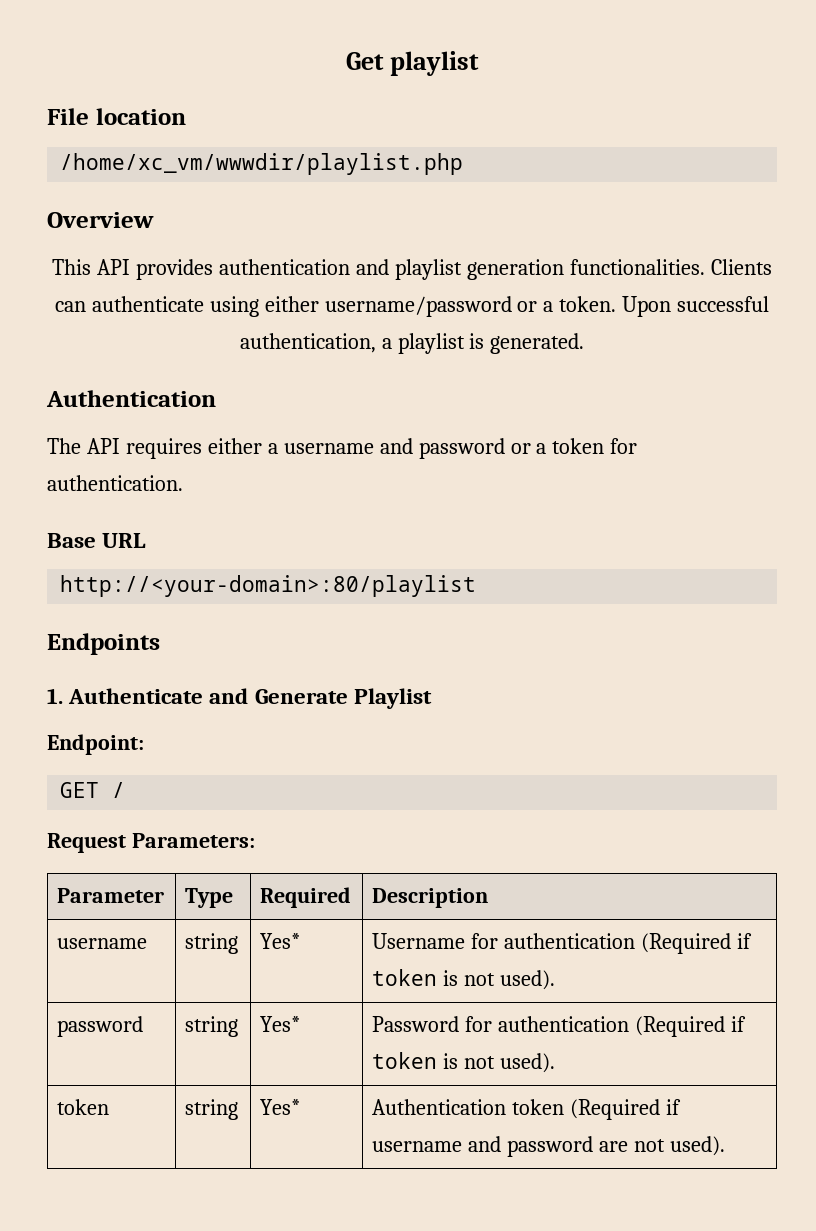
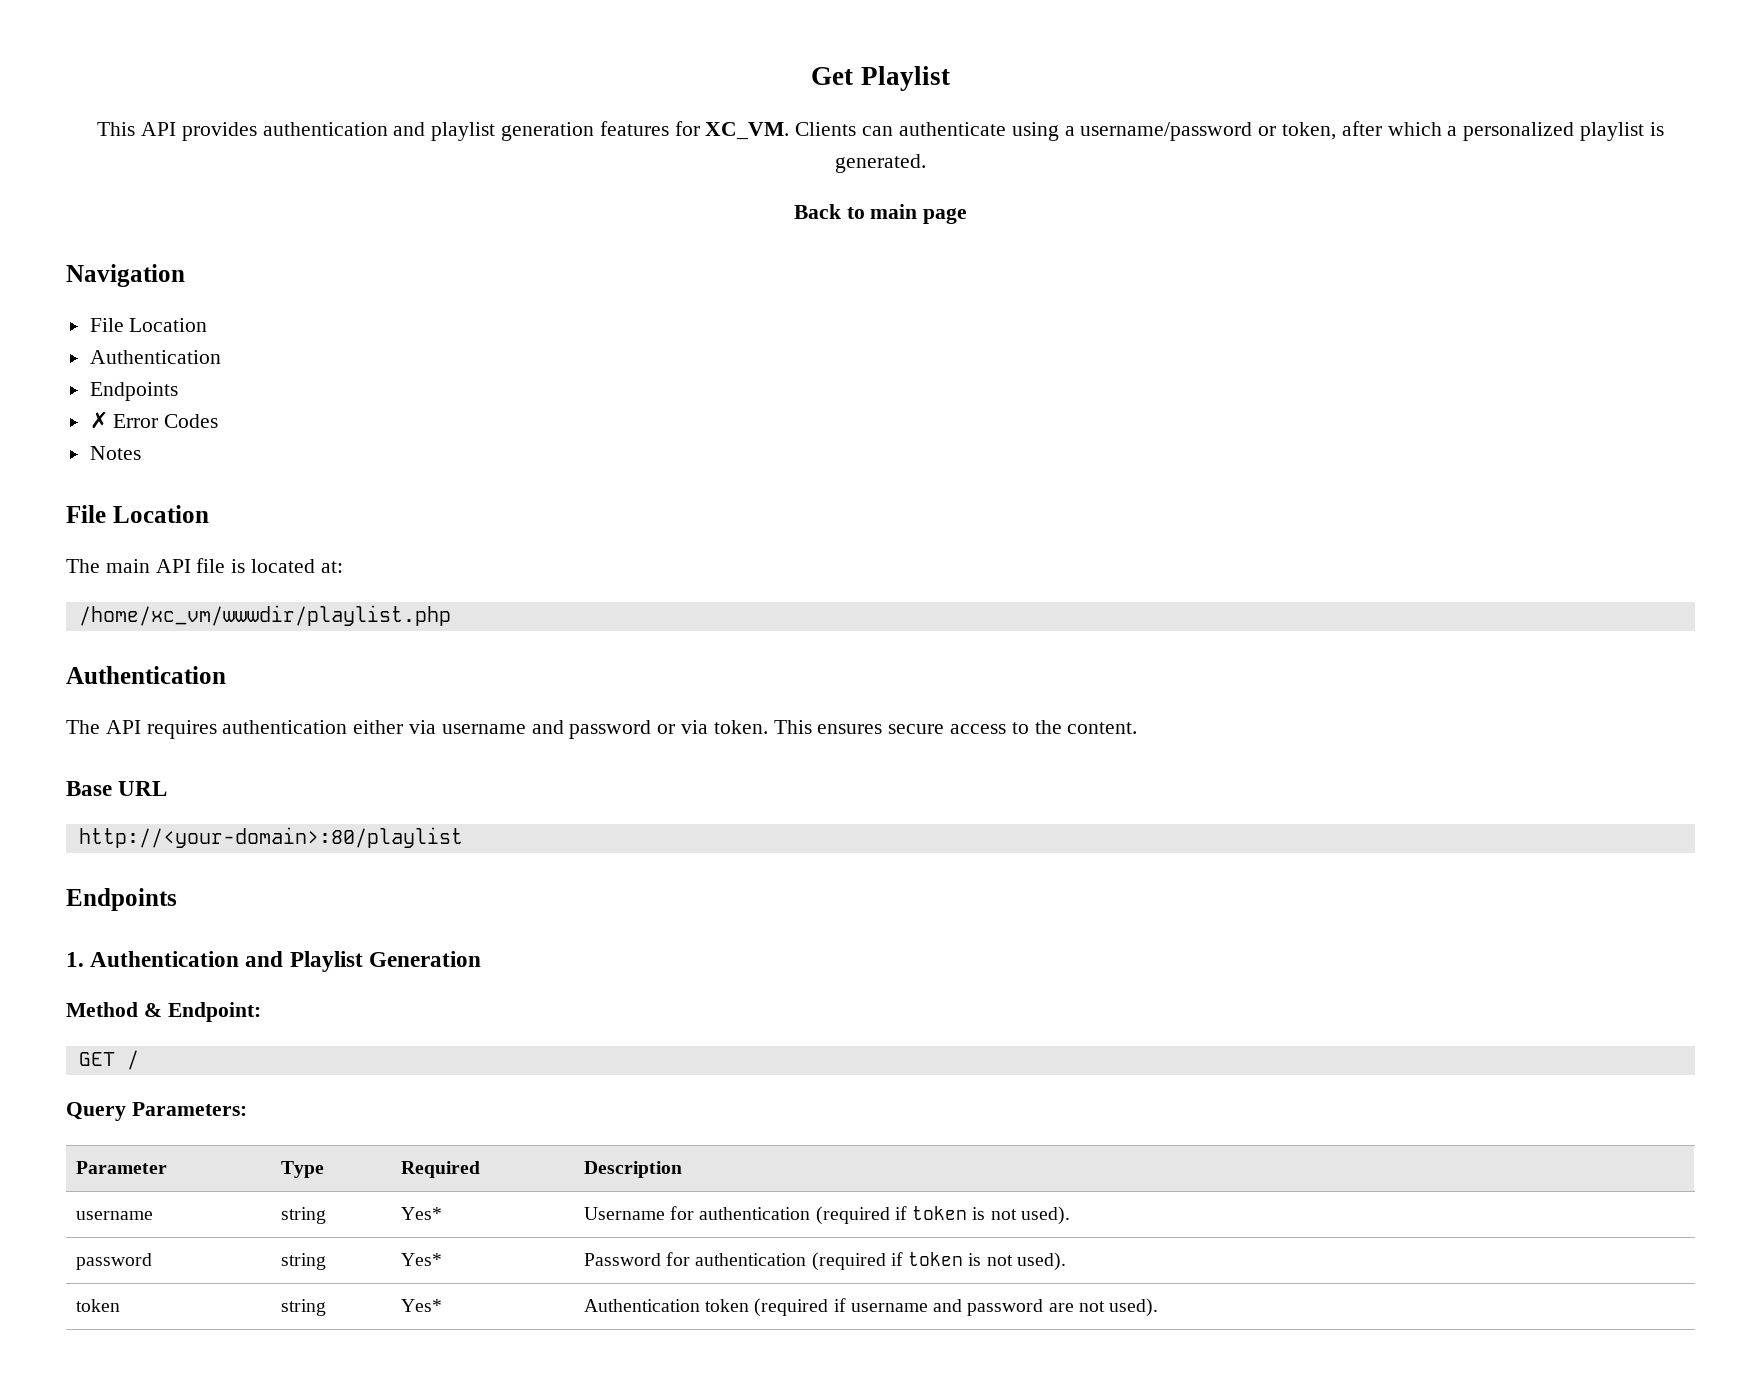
- Get playlist
- File location
- /home/xc_vm/wwwdir/playlist.php
- Overview
+ Get Playlist
- This API provides authentication and playlist generation functionalities.
+ This API provides authentication and playlist generation features for XC_VM.
- Clients can authenticate using either username/password or a token. Upon successful authentication, a playlist is generated.
+ Clients can authenticate using a username/password or token, after which a personalized playlist is generated.
+ Back to main page
+ Navigation
+ File Location
+ Authentication
+ Endpoints
+ ✗ Error Codes
+ Notes
+ File Location
+ The main API file is located at:
+ /home/xc_vm/wwwdir/playlist.php
- The API requires either a username and password or a token for authentication.
+ The API requires authentication either via username and password or via token. This ensures secure access to the content.
- 1. Authenticate and Generate Playlist
- Endpoint:
+ 1. Authentication and Playlist Generation
+ Method & Endpoint:
- Request Parameters:
+ Query Parameters:
- username | string | Yes* | Username for authentication (Required if token is not used).
+ username | string | Yes* | Username for authentication (required if token is not used).
- password | string | Yes* | Password for authentication (Required if token is not used).
+ password | string | Yes* | Password for authentication (required if token is not used).
- token | string | Yes* | Authentication token (Required if username and password are not used).
+ token | string | Yes* | Authentication token (required if username and password are not used).

